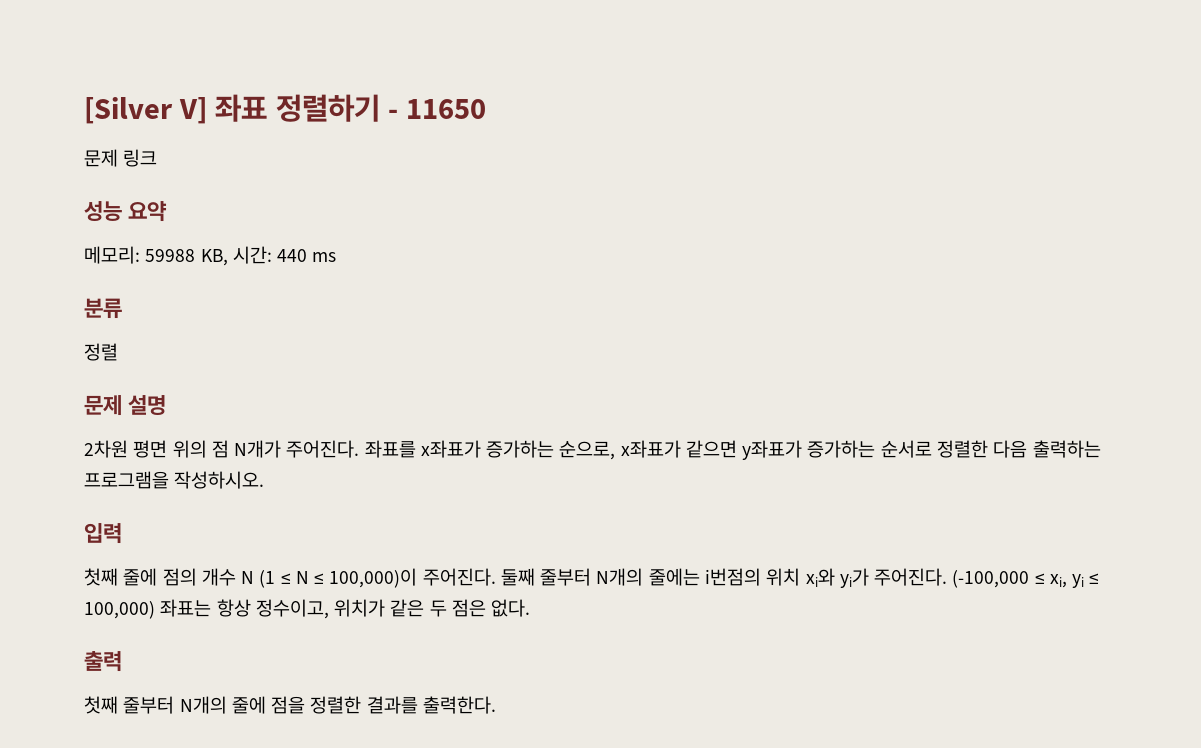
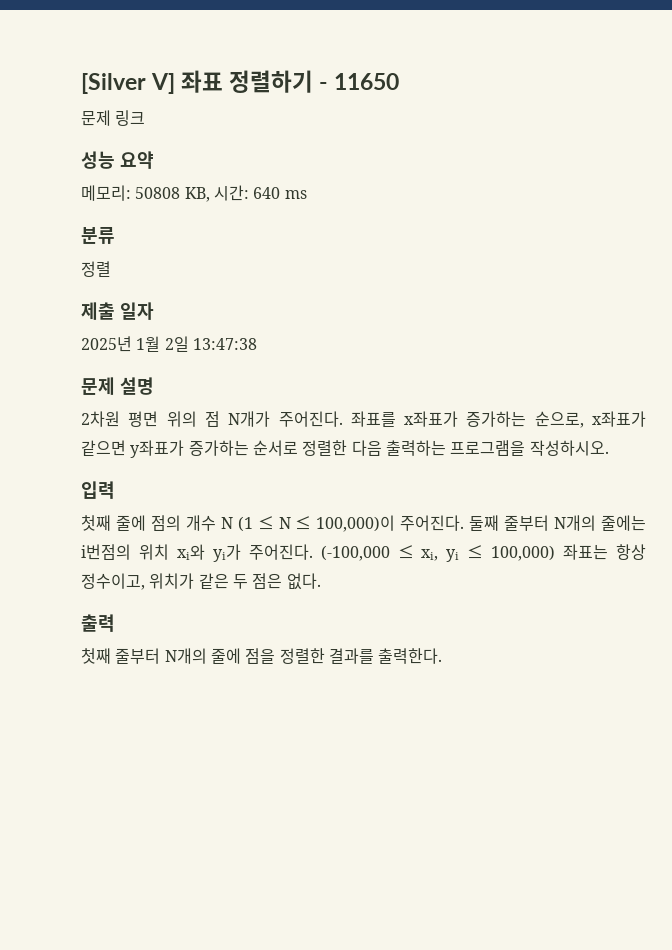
- 메모리: 59988 KB, 시간: 440 ms
+ 메모리: 50808 KB, 시간: 640 ms
+ 제출 일자
+ 2025년 1월 2일 13:47:38

